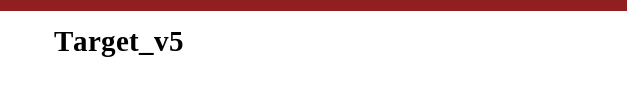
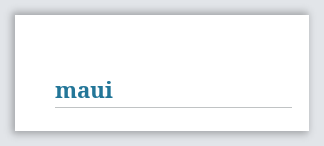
- Target_v5
+ maui

